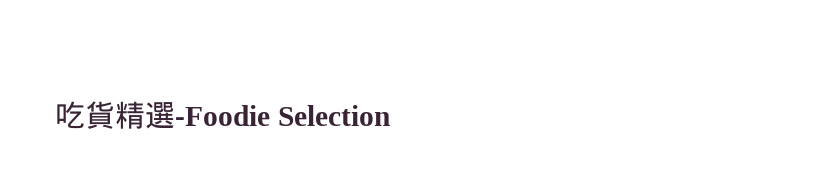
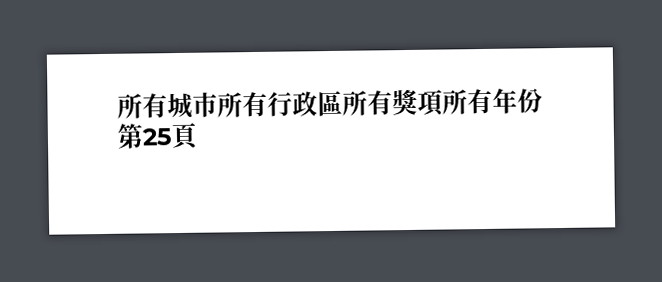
- 吃貨精選-Foodie Selection
+ 所有城市所有行政區所有獎項所有年份第25頁

